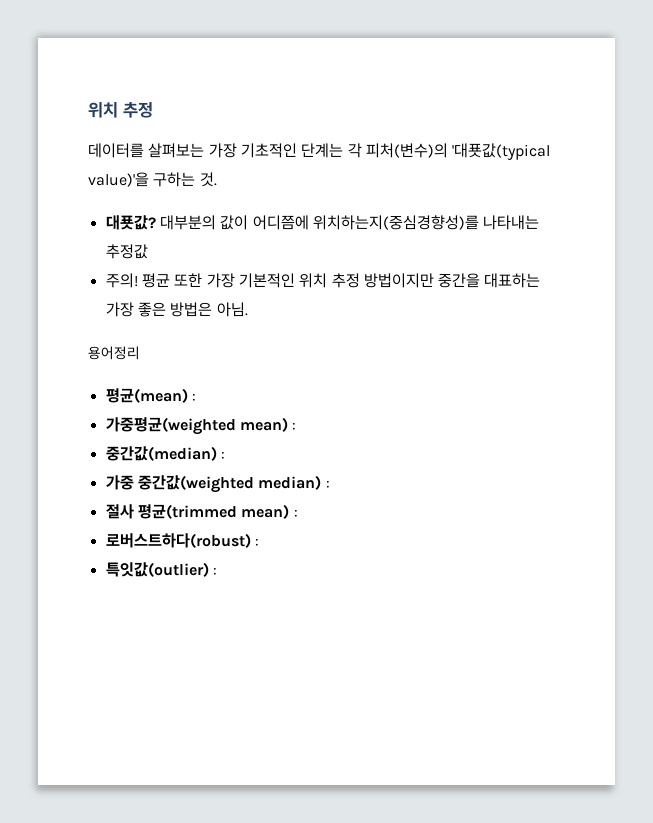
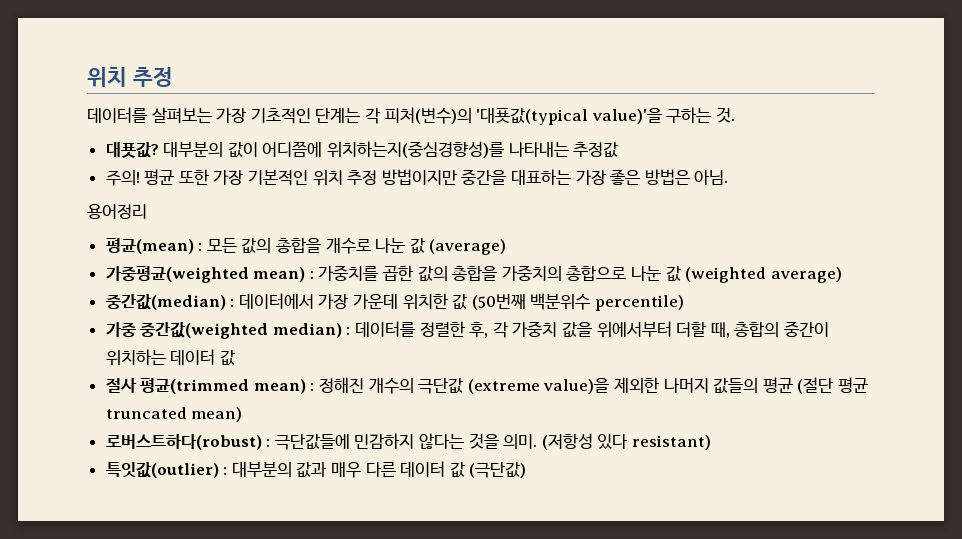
- 평균(mean) :
- 가중평균(weighted mean) :
- 중간값(median) :
- 가중 중간값(weighted median) :
- 절사 평균(trimmed mean) :
- 로버스트하다(robust) :
- 특잇값(outlier) :
+ 평균(mean) : 모든 값의 총합을 개수로 나눈 값 (average)
+ 가중평균(weighted mean) : 가중치를 곱한 값의 총합을 가중치의 총합으로 나눈 값 (weighted average)
+ 중간값(median) : 데이터에서 가장 가운데 위치한 값 (50번째 백분위수 percentile)
+ 가중 중간값(weighted median) : 데이터를 정렬한 후, 각 가중치 값을 위에서부터 더할 때, 총합의 중간이 위치하는 데이터 값
+ 절사 평균(trimmed mean) : 정해진 개수의 극단값 (extreme value)을 제외한 나머지 값들의 평균 (절단 평균 truncated mean)
+ 로버스트하다(robust) : 극단값들에 민감하지 않다는 것을 의미. (저항성 있다 resistant)
+ 특잇값(outlier) : 대부분의 값과 매우 다른 데이터 값 (극단값)

